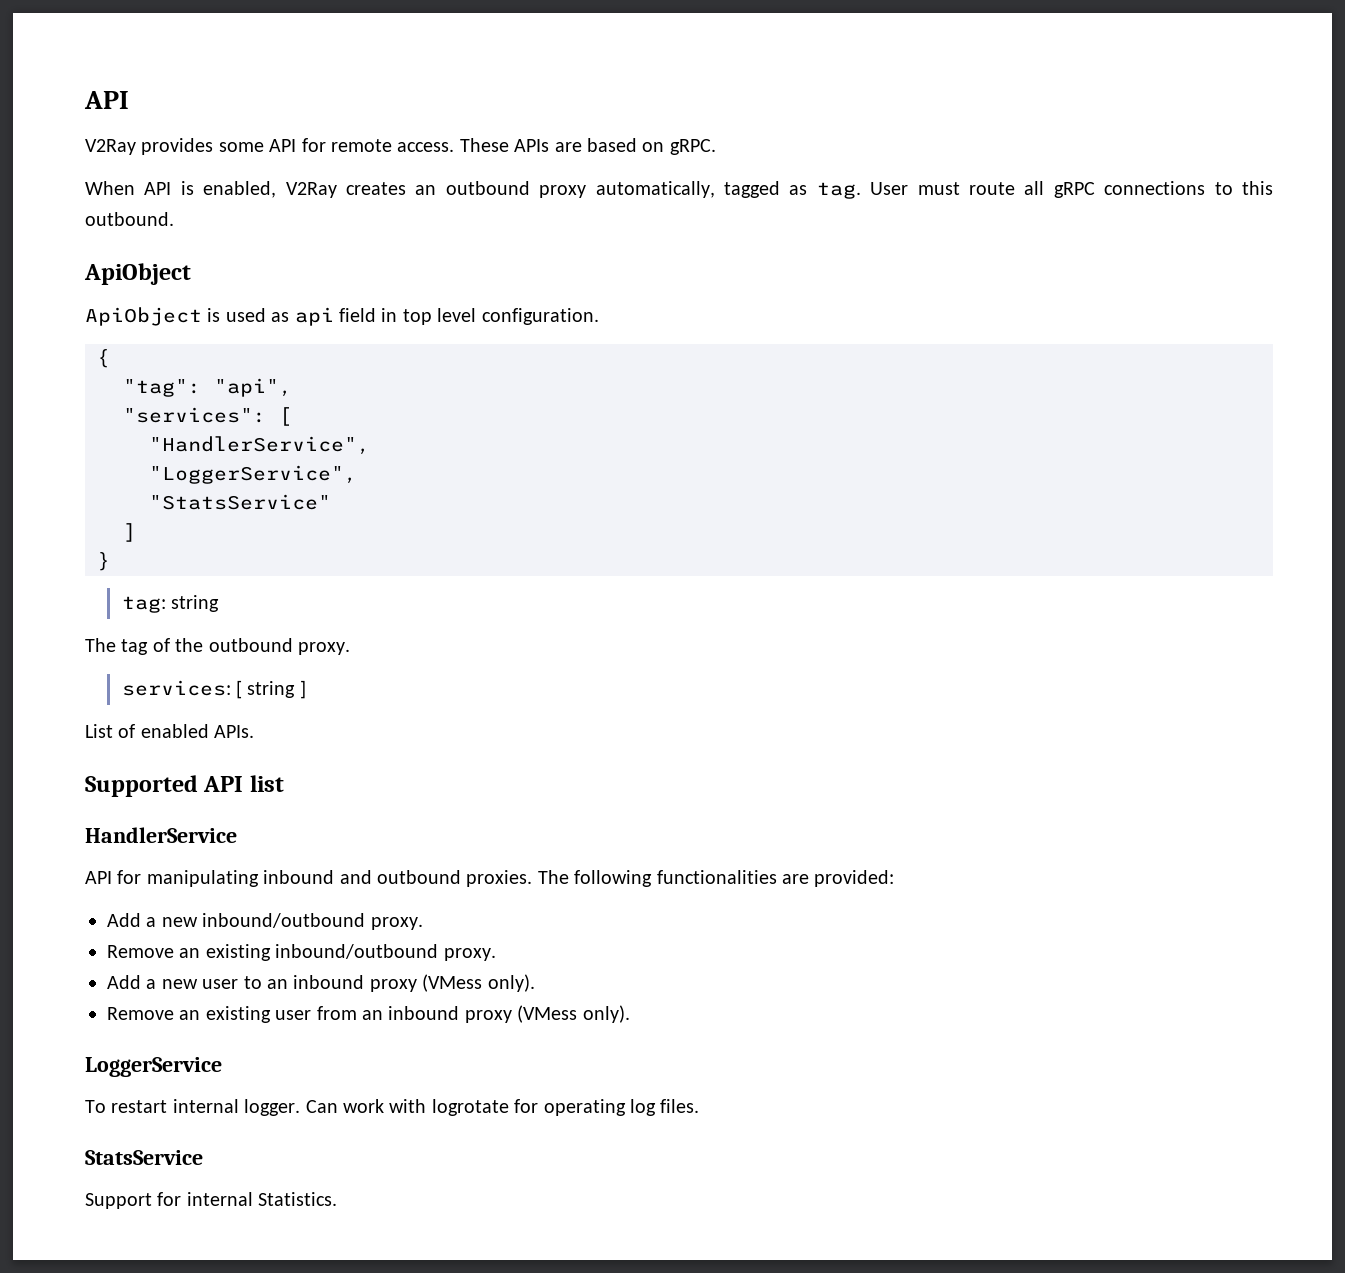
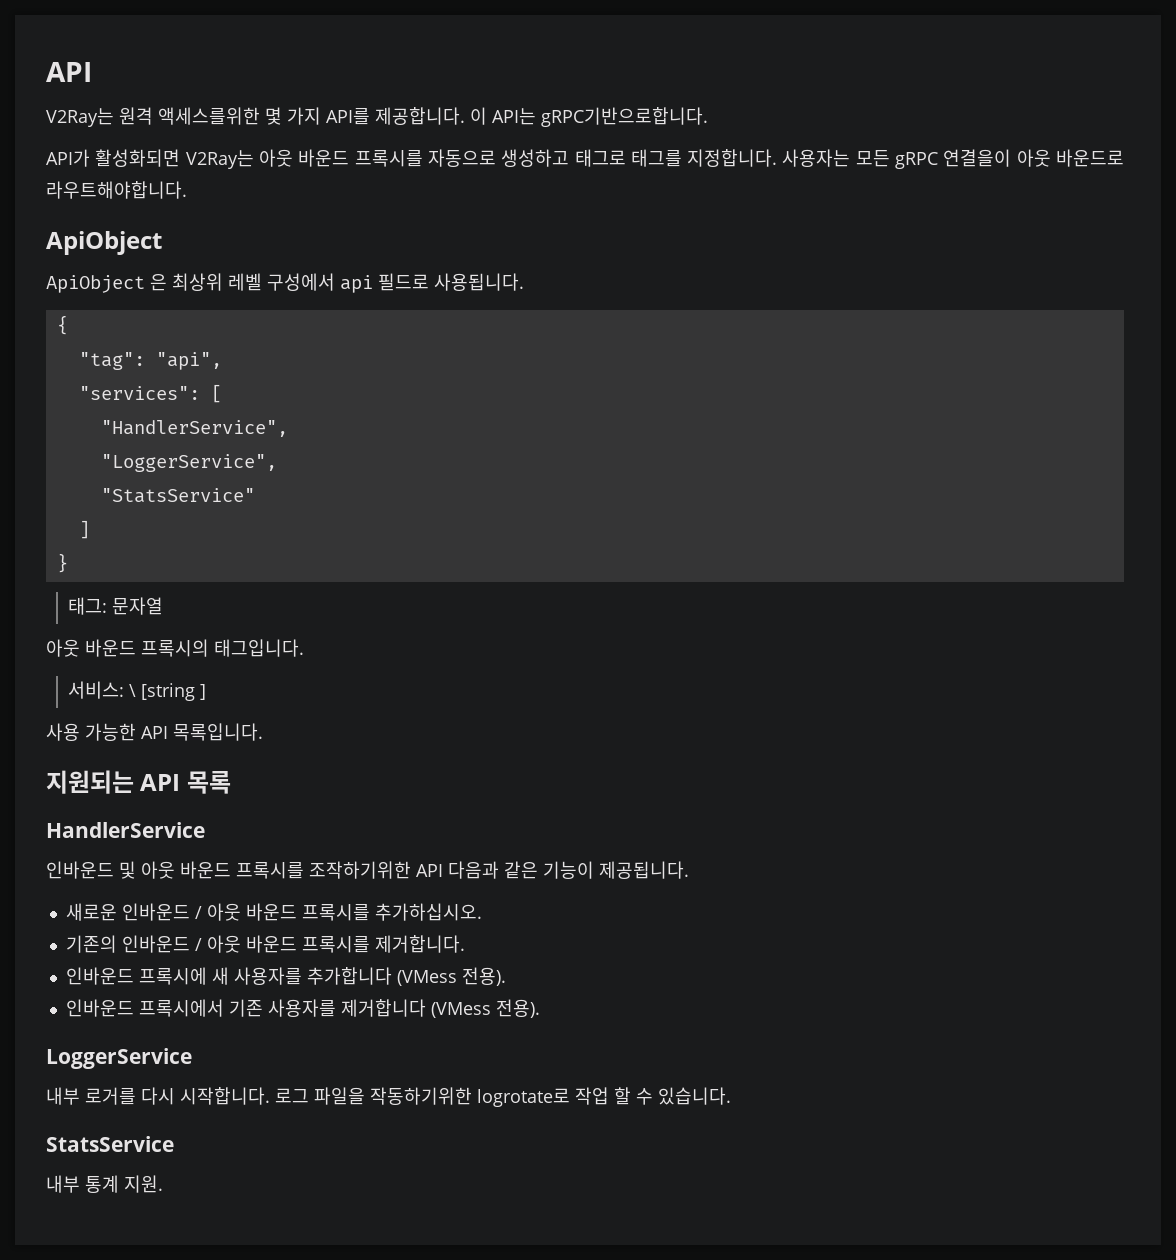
- V2Ray provides some API for remote access. These APIs are based on gRPC.
- When API is enabled, V2Ray creates an outbound proxy automatically, tagged as tag. User must route all gRPC connections to this outbound.
+ V2Ray는 원격 액세스를위한 몇 가지 API를 제공합니다. 이 API는 gRPC기반으로합니다.
+ API가 활성화되면 V2Ray는 아웃 바운드 프록시를 자동으로 생성하고 태그로 태그를 지정합니다. 사용자는 모든 gRPC 연결을이 아웃 바운드로 라우트해야합니다.
  ApiObject
- ApiObject is used as api field in top level configuration.
+ ApiObject 은 최상위 레벨 구성에서 api 필드로 사용됩니다.
- tag: string
- The tag of the outbound proxy.
- services: [ string ]
- List of enabled APIs.
- Supported API list
+ 태그: 문자열
+ 아웃 바운드 프록시의 태그입니다.
+ 서비스: \ [string ]
+ 사용 가능한 API 목록입니다.
+ 지원되는 API 목록
  HandlerService
- API for manipulating inbound and outbound proxies. The following functionalities are provided:
- Add a new inbound/outbound proxy.
- Remove an existing inbound/outbound proxy.
- Add a new user to an inbound proxy (VMess only).
- Remove an existing user from an inbound proxy (VMess only).
+ 인바운드 및 아웃 바운드 프록시를 조작하기위한 API 다음과 같은 기능이 제공됩니다.
+ 새로운 인바운드 / 아웃 바운드 프록시를 추가하십시오.
+ 기존의 인바운드 / 아웃 바운드 프록시를 제거합니다.
+ 인바운드 프록시에 새 사용자를 추가합니다 (VMess 전용).
+ 인바운드 프록시에서 기존 사용자를 제거합니다 (VMess 전용).
  LoggerService
- To restart internal logger. Can work with logrotate for operating log files.
+ 내부 로거를 다시 시작합니다. 로그 파일을 작동하기위한 logrotate로 작업 할 수 있습니다.
  StatsService
- Support for internal Statistics.
+ 내부 통계 지원.

